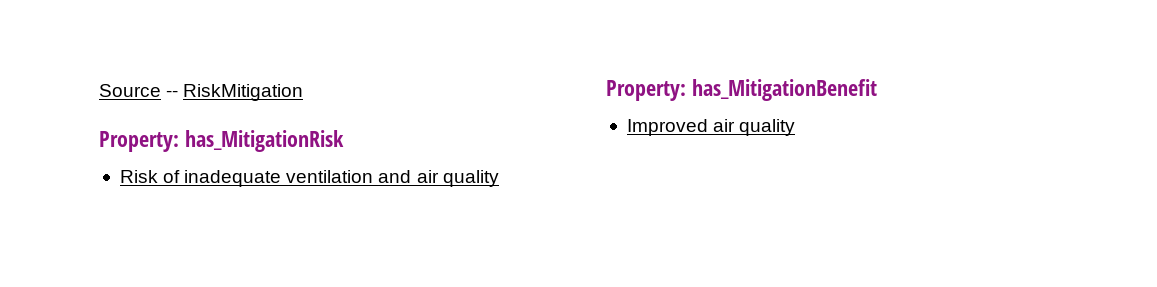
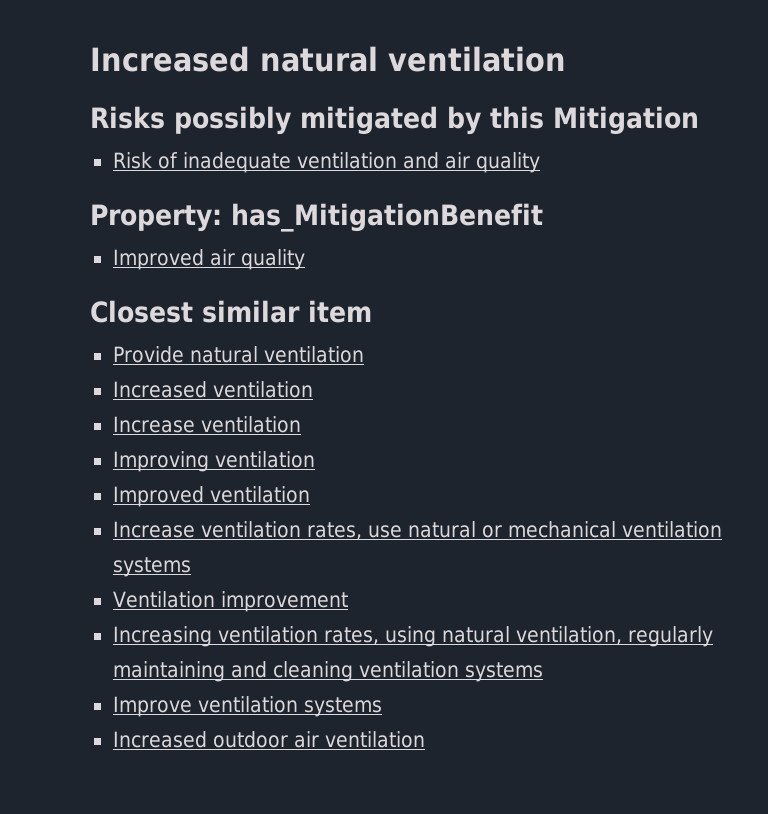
- Source -- RiskMitigation
- Property: has_MitigationRisk
+ Increased natural ventilation
+ Risks possibly mitigated by this Mitigation
+ Closest similar item
+ Provide natural ventilation
+ Increased ventilation
+ Increase ventilation
+ Improving ventilation
+ Improved ventilation
+ Increase ventilation rates, use natural or mechanical ventilation systems
+ Ventilation improvement
+ Increasing ventilation rates, using natural ventilation, regularly maintaining and cleaning ventilation systems
+ Improve ventilation systems
+ Increased outdoor air ventilation

